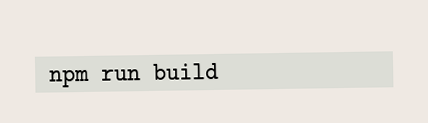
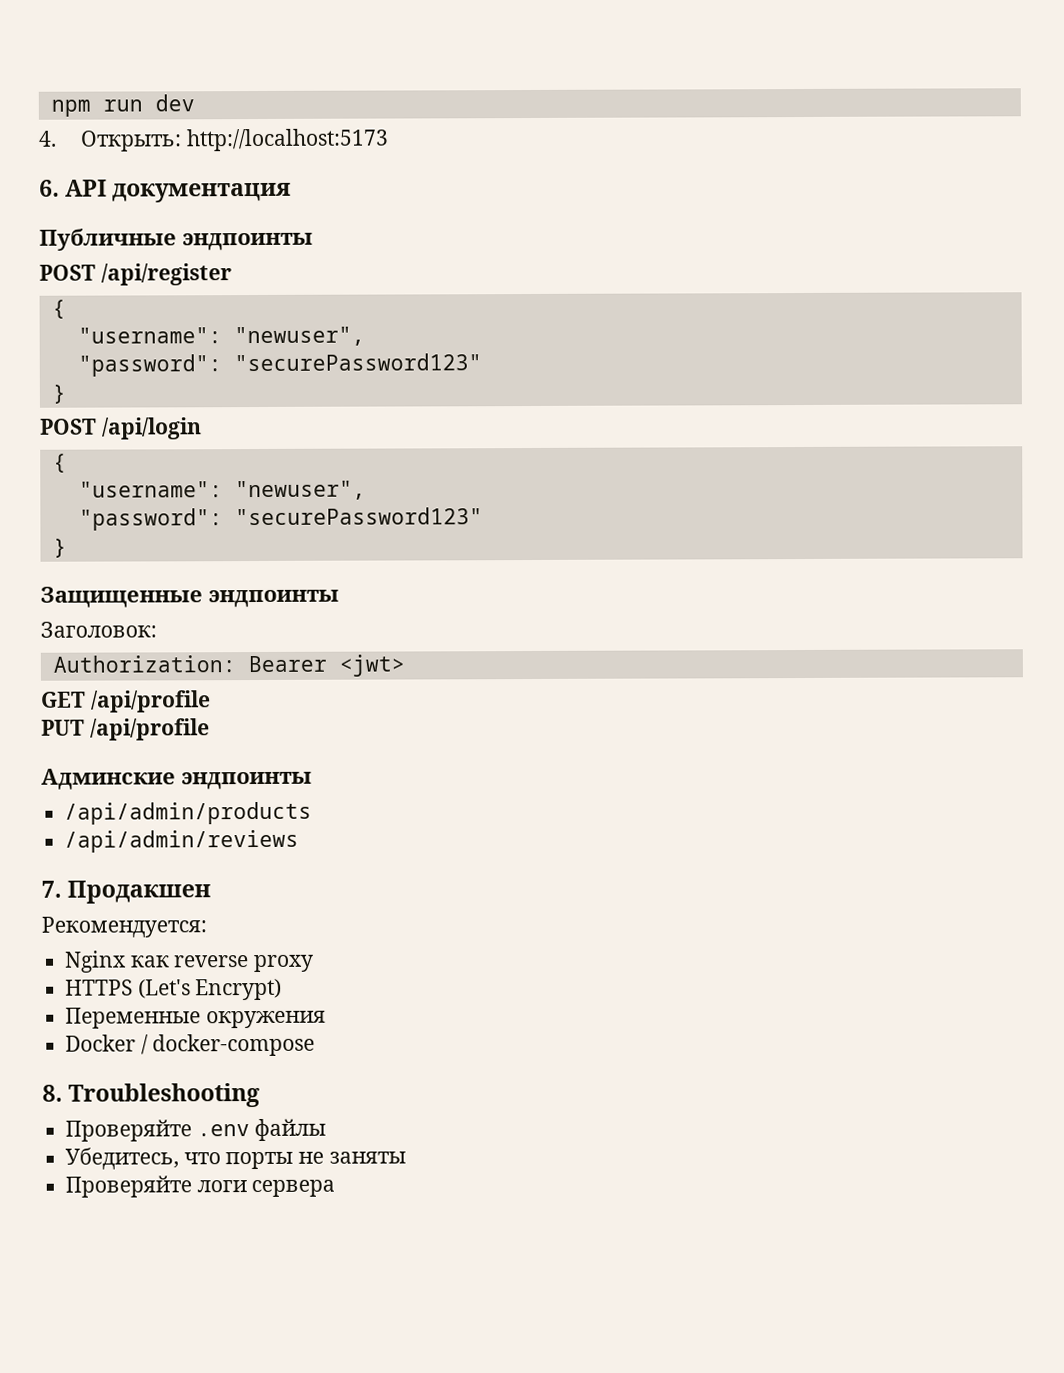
- npm run build
+ npm run dev
+ 4. Открыть: http://localhost:5173
+ 6. API документация
+ Публичные эндпоинты
+ POST /api/register
+ {
+ "username": "newuser",
+ "password": "securePassword123"
+ }
+ POST /api/login
+ {
+ "username": "newuser",
+ "password": "securePassword123"
+ }
+ Защищенные эндпоинты
+ Заголовок:
+ Authorization: Bearer <jwt>
+ GET /api/profile
+ PUT /api/profile
+ Админские эндпоинты
+ /api/admin/products
+ /api/admin/reviews
+ 7. Продакшен
+ Рекомендуется:
+ Nginx как reverse proxy
+ HTTPS (Let's Encrypt)
+ Переменные окружения
+ Docker / docker-compose
+ 8. Troubleshooting
+ Проверяйте .env файлы
+ Убедитесь, что порты не заняты
+ Проверяйте логи сервера

